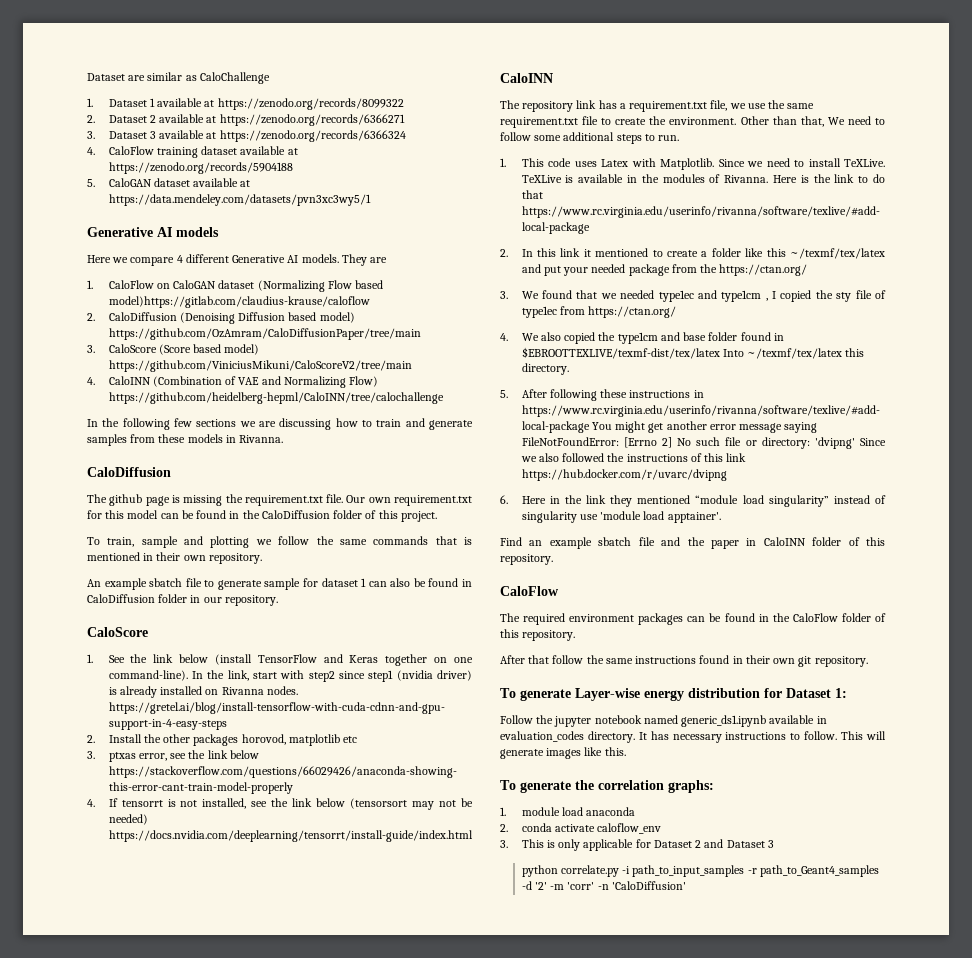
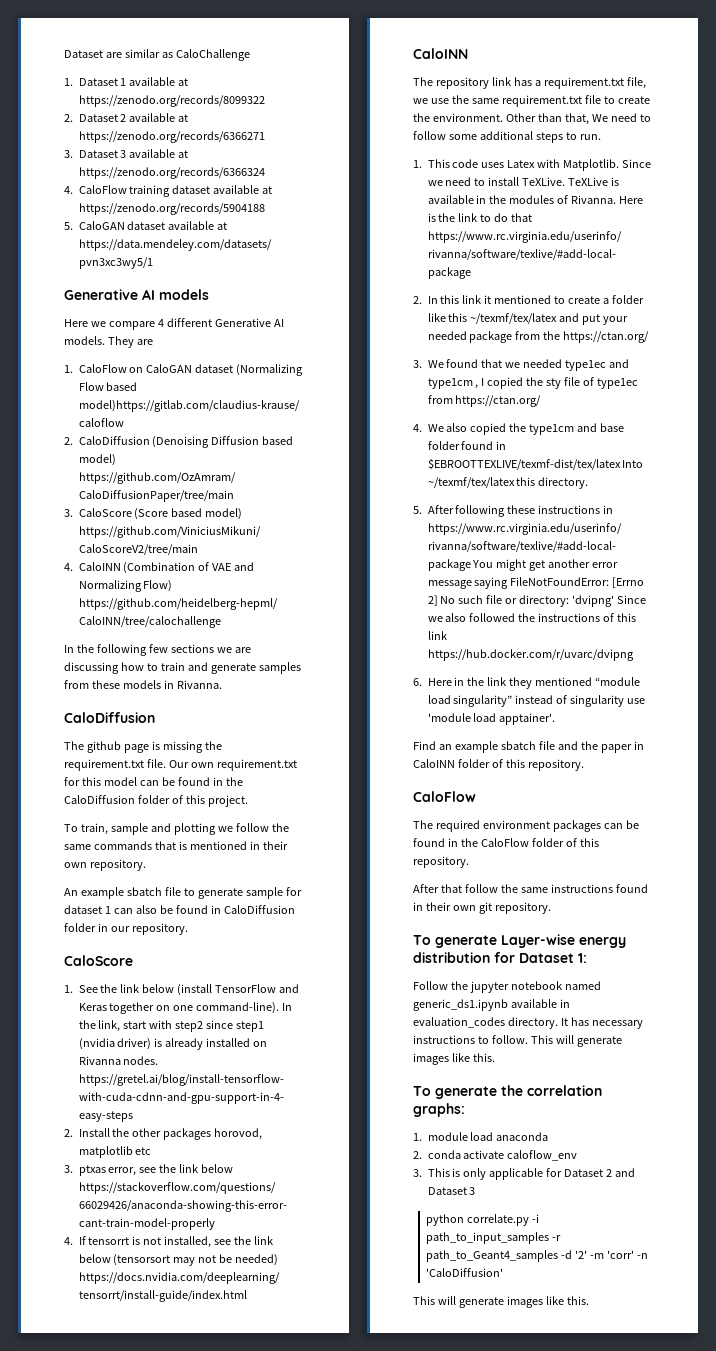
  python correlate.py -i path_to_input_samples -r path_to_Geant4_samples -d '2' -m 'corr' -n 'CaloDiffusion'
+ This will generate images like this.

